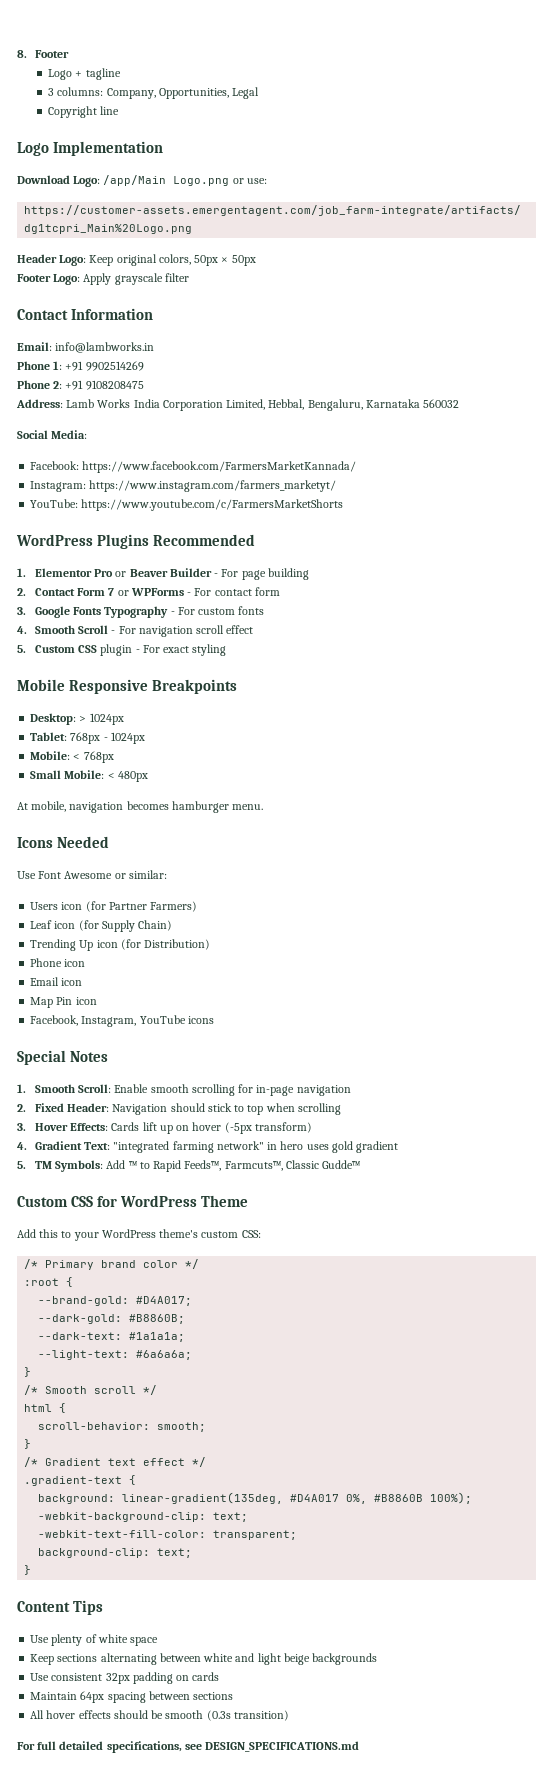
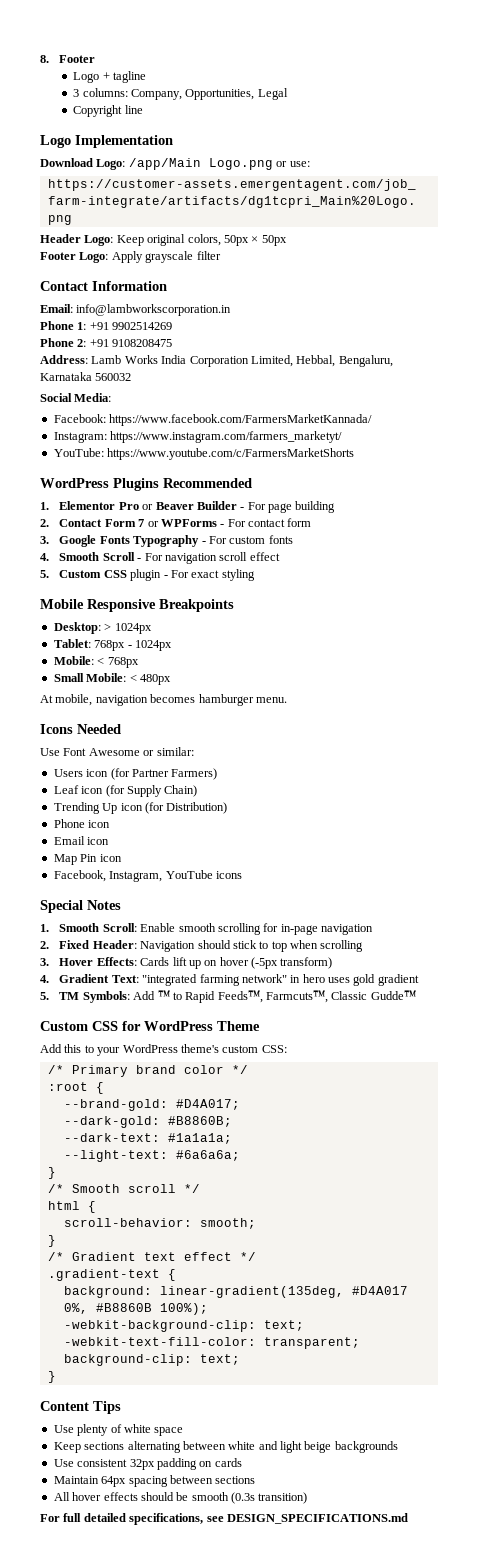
- Email: info@lambworks.in
+ Email: info@lambworkscorporation.in

